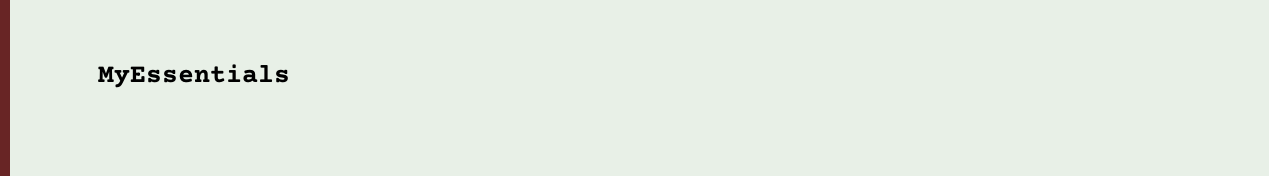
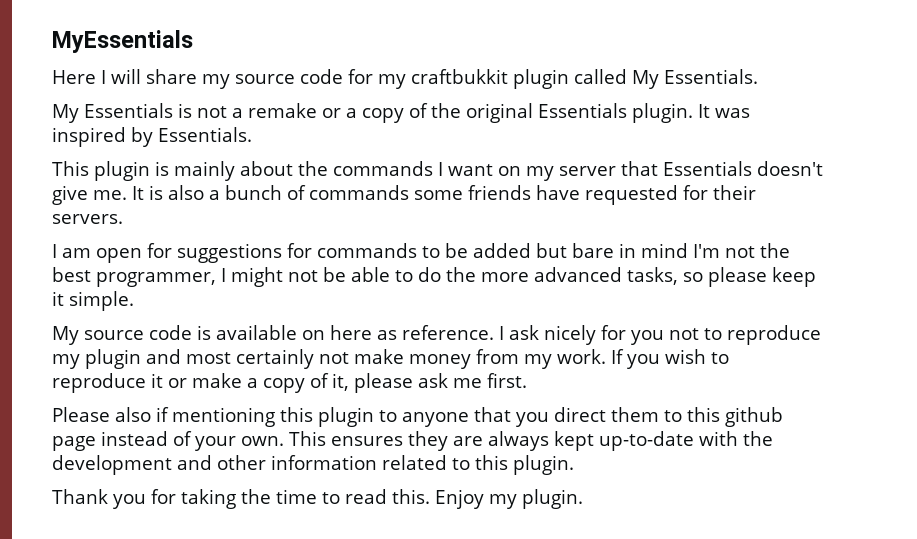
+ Here I will share my source code for my craftbukkit plugin called My Essentials.
+ My Essentials is not a remake or a copy of the original Essentials plugin. It was inspired by Essentials.
+ This plugin is mainly about the commands I want on my server that Essentials doesn't give me. It is also a bunch of commands some friends have requested for their servers.
+ I am open for suggestions for commands to be added but bare in mind I'm not the best programmer, I might not be able to do the more advanced tasks, so please keep it simple.
+ My source code is available on here as reference. I ask nicely for you not to reproduce my plugin and most certainly not make money from my work. If you wish to reproduce it or make a copy of it, please ask me first.
+ Please also if mentioning this plugin to anyone that you direct them to this github page instead of your own. This ensures they are always kept up-to-date with the development and other information related to this plugin.
+ Thank you for taking the time to read this. Enjoy my plugin.

